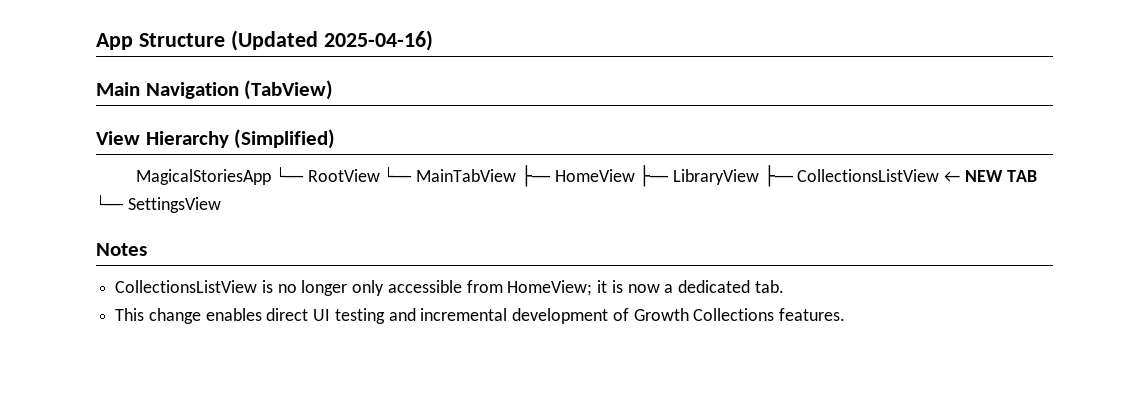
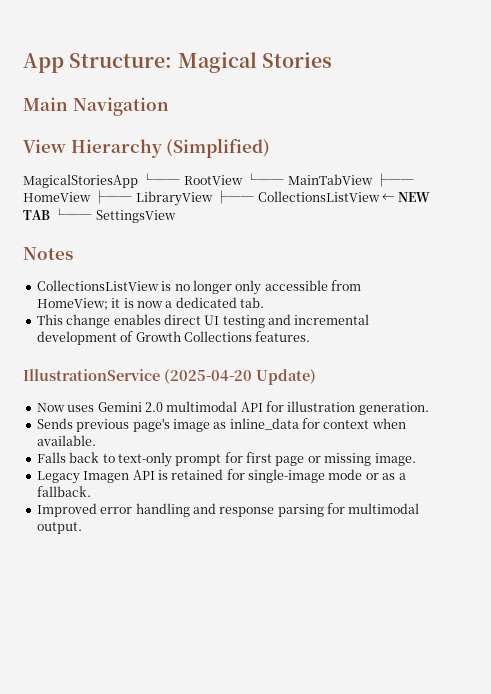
- App Structure (Updated 2025-04-16)
+ App Structure: Magical Stories
- Main Navigation (TabView)
+ Main Navigation
+ IllustrationService (2025-04-20 Update)
+ Now uses Gemini 2.0 multimodal API for illustration generation.
+ Sends previous page's image as inline_data for context when available.
+ Falls back to text-only prompt for first page or missing image.
+ Legacy Imagen API is retained for single-image mode or as a fallback.
+ Improved error handling and response parsing for multimodal output.

